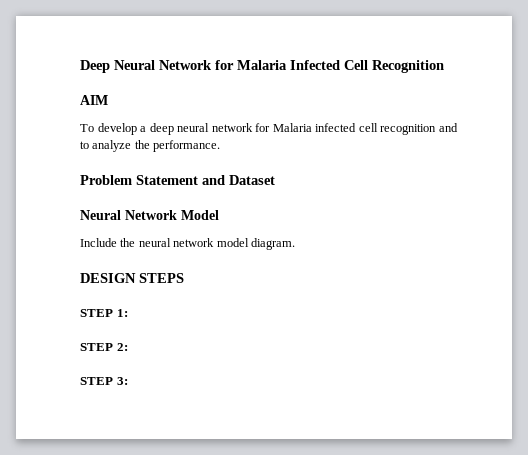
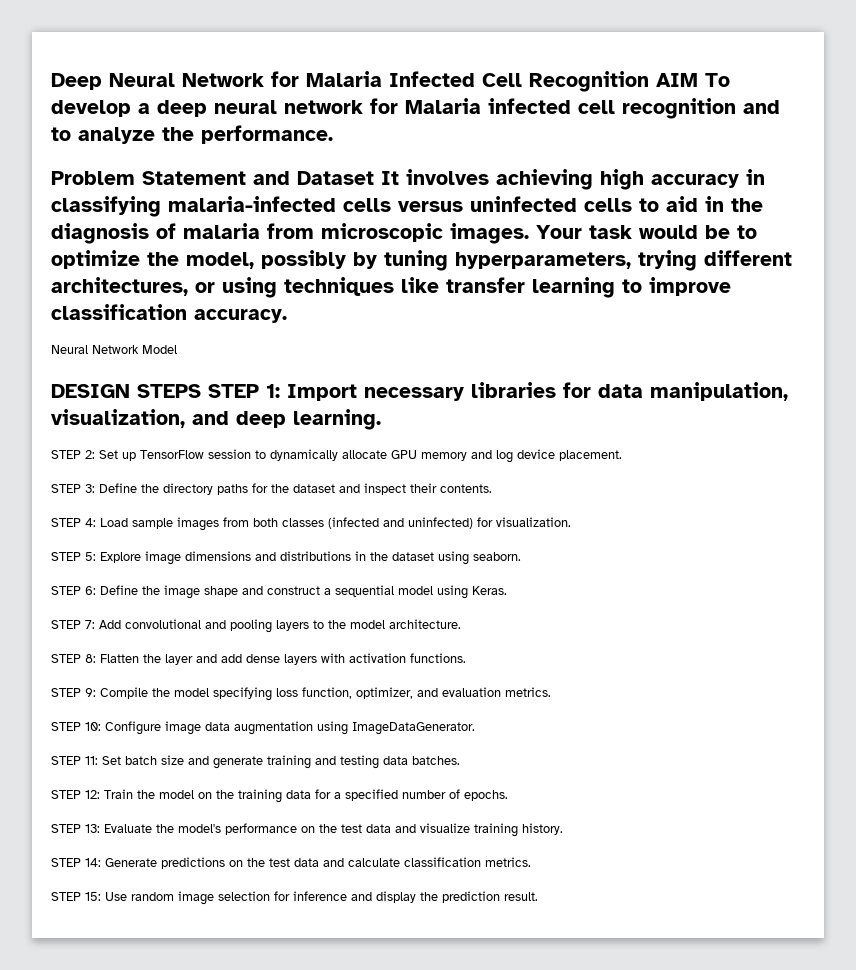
- Deep Neural Network for Malaria Infected Cell Recognition
- AIM
- To develop a deep neural network for Malaria infected cell recognition and to analyze the performance.
+ Deep Neural Network for Malaria Infected Cell Recognition AIM To develop a deep neural network for Malaria infected cell recognition and to analyze the performance.
- Problem Statement and Dataset
+ Problem Statement and Dataset It involves achieving high accuracy in classifying malaria-infected cells versus uninfected cells to aid in the diagnosis of malaria from microscopic images. Your task would be to optimize the model, possibly by tuning hyperparameters, trying different architectures, or using techniques like transfer learning to improve classification accuracy.
  Neural Network Model
- Include the neural network model diagram.
- DESIGN STEPS
- STEP 1:
- STEP 2:
- STEP 3:
+ DESIGN STEPS STEP 1: Import necessary libraries for data manipulation, visualization, and deep learning.
+ STEP 2: Set up TensorFlow session to dynamically allocate GPU memory and log device placement.
+ STEP 3: Define the directory paths for the dataset and inspect their contents.
+ STEP 4: Load sample images from both classes (infected and uninfected) for visualization.
+ STEP 5: Explore image dimensions and distributions in the dataset using seaborn.
+ STEP 6: Define the image shape and construct a sequential model using Keras.
+ STEP 7: Add convolutional and pooling layers to the model architecture.
+ STEP 8: Flatten the layer and add dense layers with activation functions.
+ STEP 9: Compile the model specifying loss function, optimizer, and evaluation metrics.
+ STEP 10: Configure image data augmentation using ImageDataGenerator.
+ STEP 11: Set batch size and generate training and testing data batches.
+ STEP 12: Train the model on the training data for a specified number of epochs.
+ STEP 13: Evaluate the model's performance on the test data and visualize training history.
+ STEP 14: Generate predictions on the test data and calculate classification metrics.
+ STEP 15: Use random image selection for inference and display the prediction result.

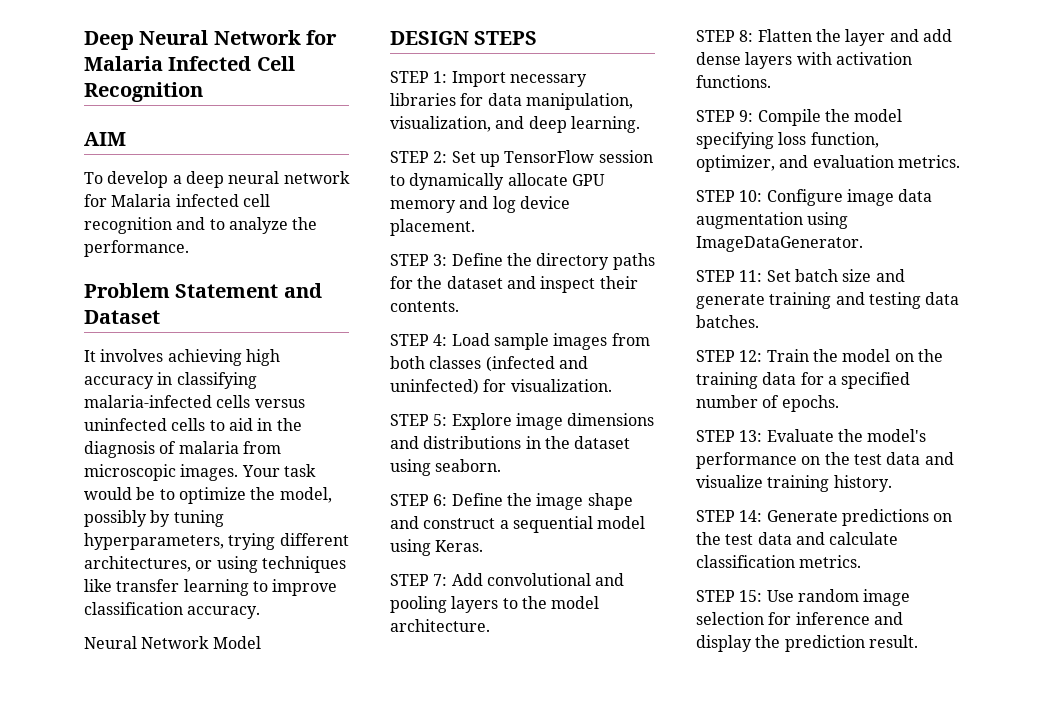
- Deep Neural Network for Malaria Infected Cell Recognition AIM To develop a deep neural network for Malaria infected cell recognition and to analyze the performance.
+ Deep Neural Network for Malaria Infected Cell Recognition
+ AIM
+ To develop a deep neural network for Malaria infected cell recognition and to analyze the performance.
- Problem Statement and Dataset It involves achieving high accuracy in classifying malaria-infected cells versus uninfected cells to aid in the diagnosis of malaria from microscopic images.
+ Problem Statement and Dataset
+ It involves achieving high accuracy in classifying malaria-infected cells versus uninfected cells to aid in the diagnosis of malaria from microscopic images.
- DESIGN STEPS STEP 1: Import necessary libraries for data manipulation, visualization, and deep learning.
+ DESIGN STEPS
+ STEP 1: Import necessary libraries for data manipulation, visualization, and deep learning.

